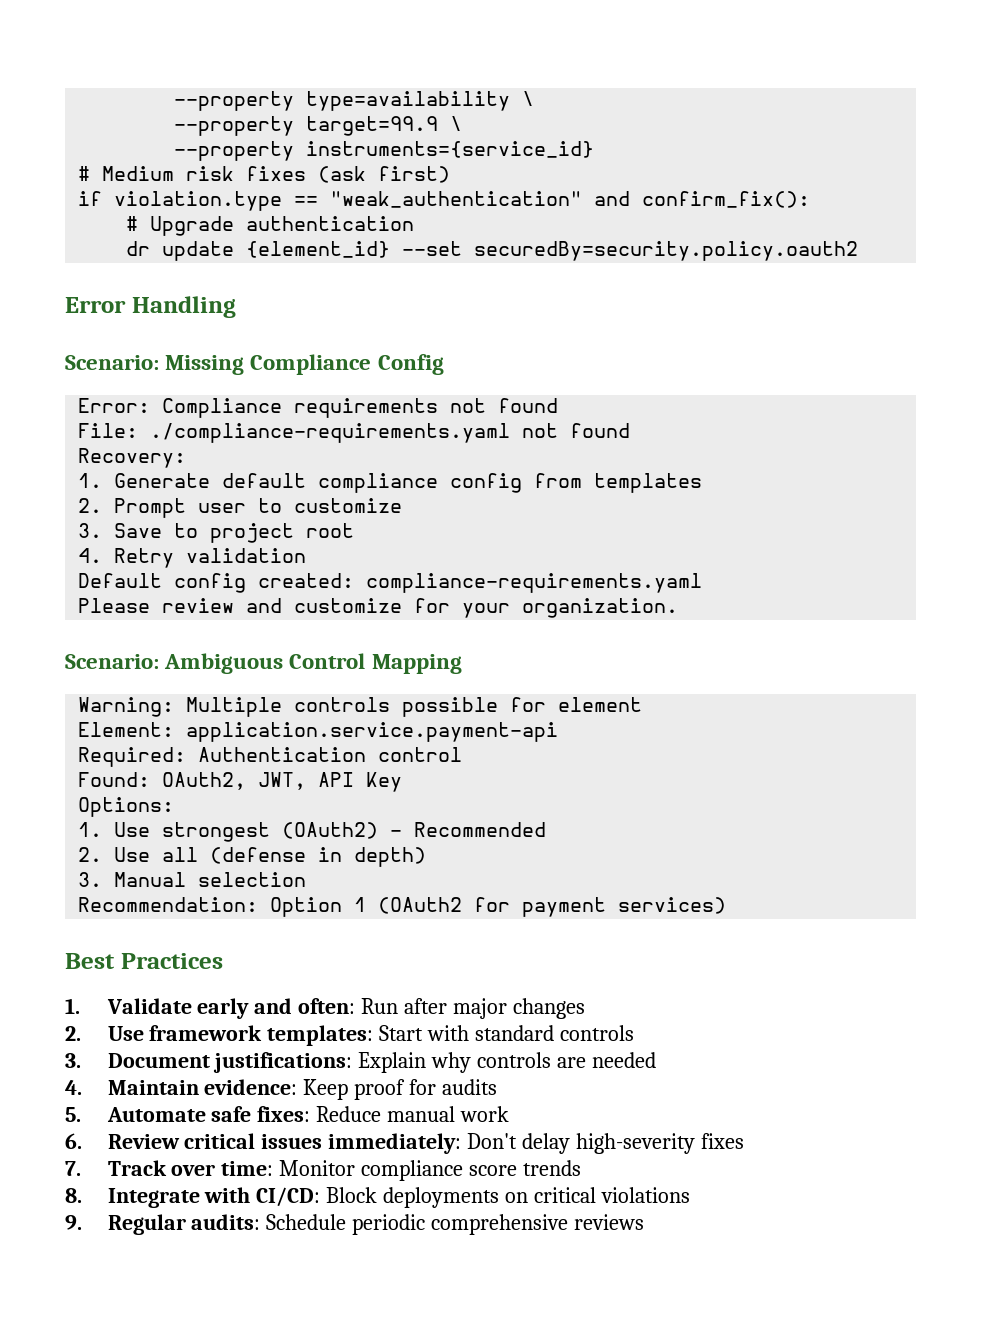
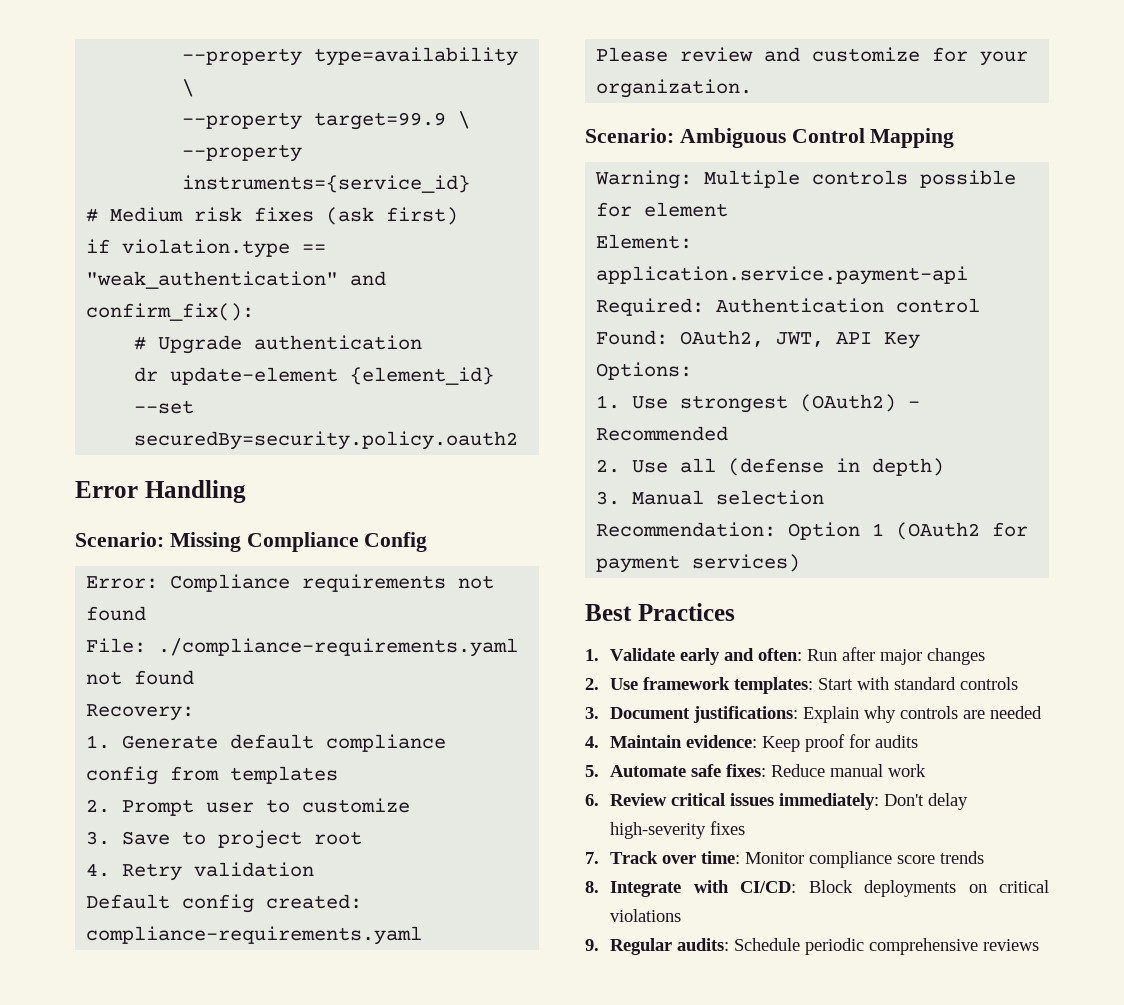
- dr update {element_id} --set securedBy=security.policy.oauth2
+ dr update-element {element_id} --set securedBy=security.policy.oauth2

